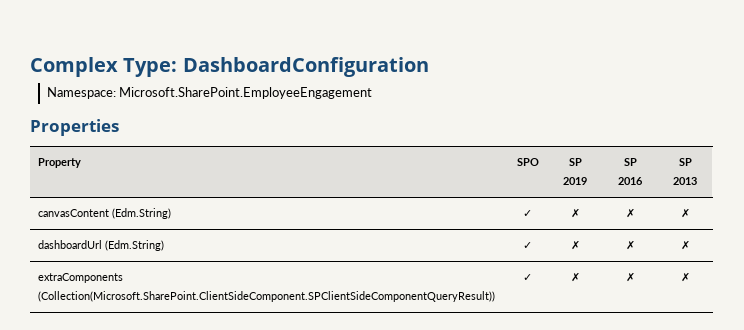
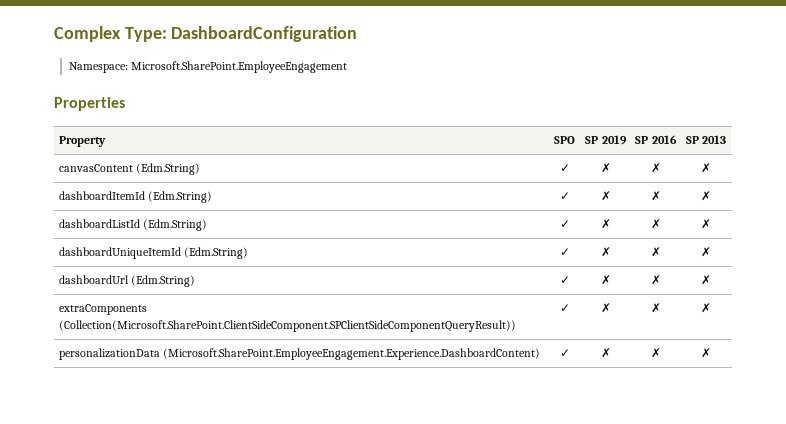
+ dashboardItemId (Edm.String) | ✓ | ✗ | ✗ | ✗
+ dashboardListId (Edm.String) | ✓ | ✗ | ✗ | ✗
+ dashboardUniqueItemId (Edm.String) | ✓ | ✗ | ✗ | ✗
+ personalizationData (Microsoft.SharePoint.EmployeeEngagement.Experience.DashboardContent) | ✓ | ✗ | ✗ | ✗

